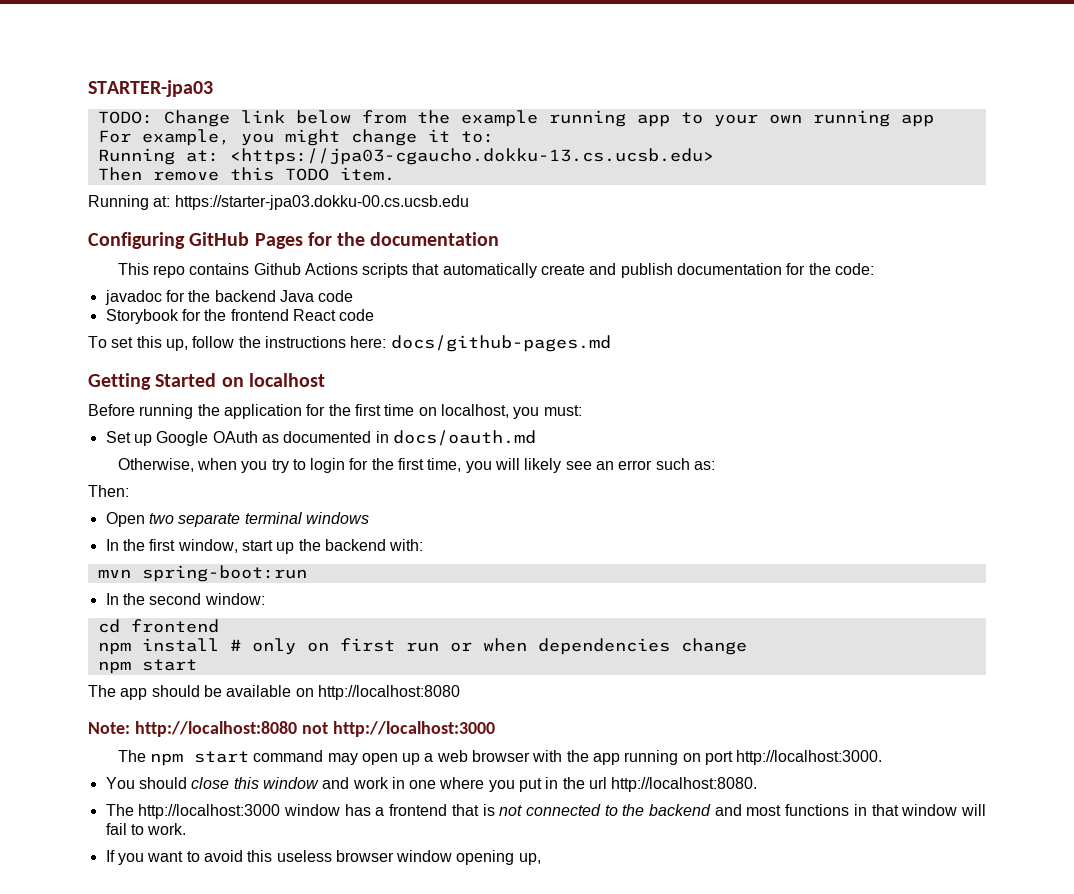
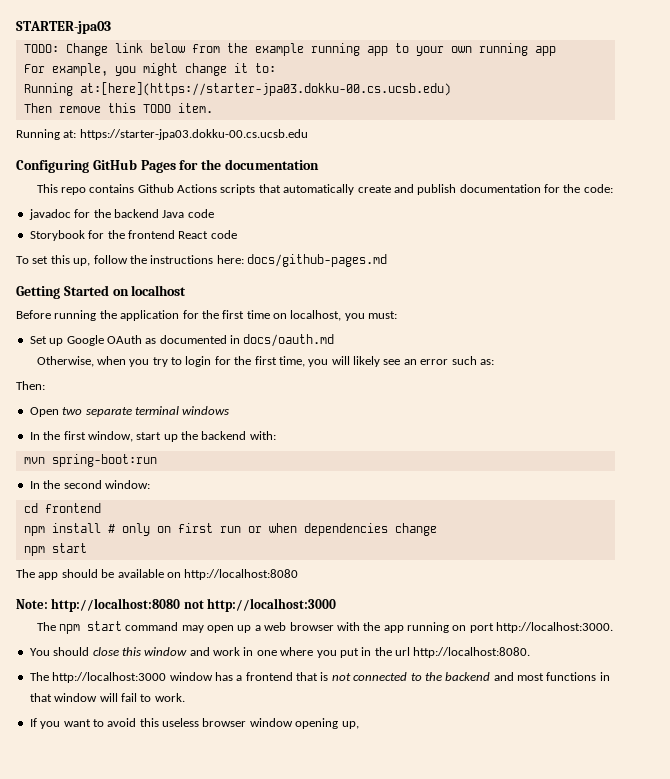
- Running at: <https://jpa03-cgaucho.dokku-13.cs.ucsb.edu>
+ Running at:[here](https://starter-jpa03.dokku-00.cs.ucsb.edu)

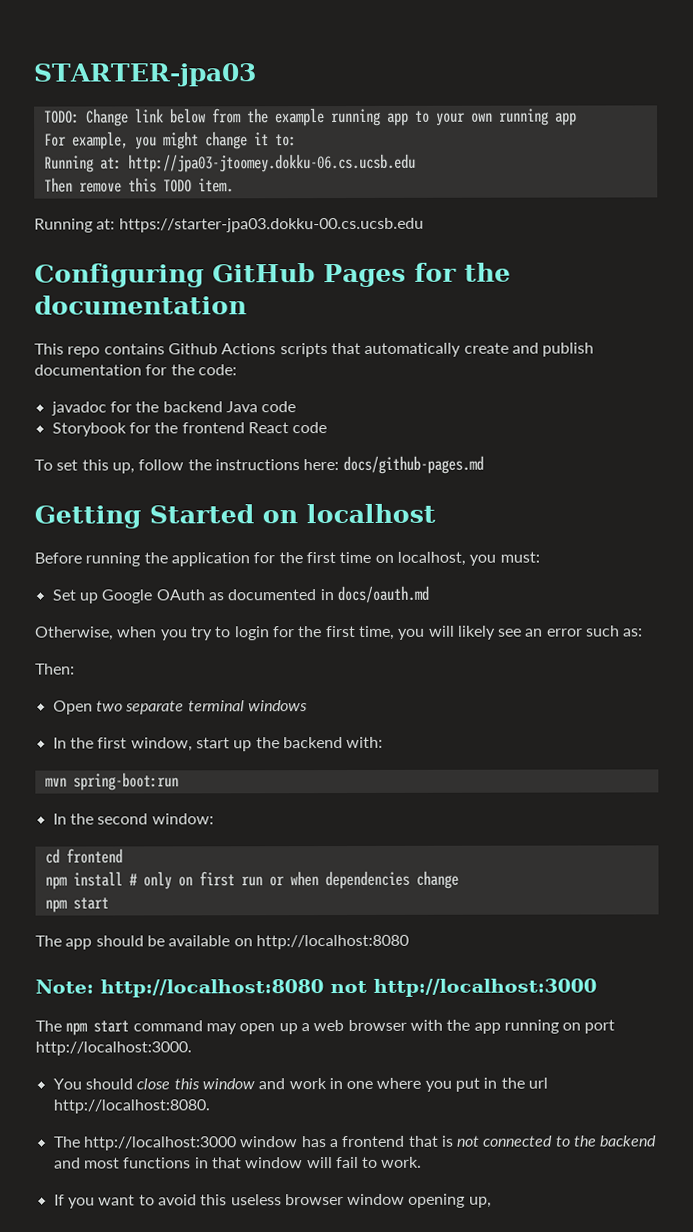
- Running at:[here](https://starter-jpa03.dokku-00.cs.ucsb.edu)
+ Running at: http://jpa03-jtoomey.dokku-06.cs.ucsb.edu

